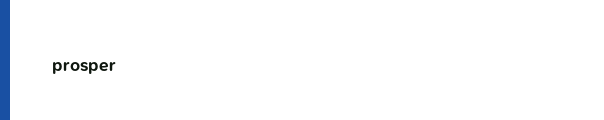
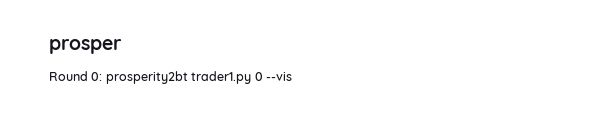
+ Round 0: prosperity2bt trader1.py 0 --vis

